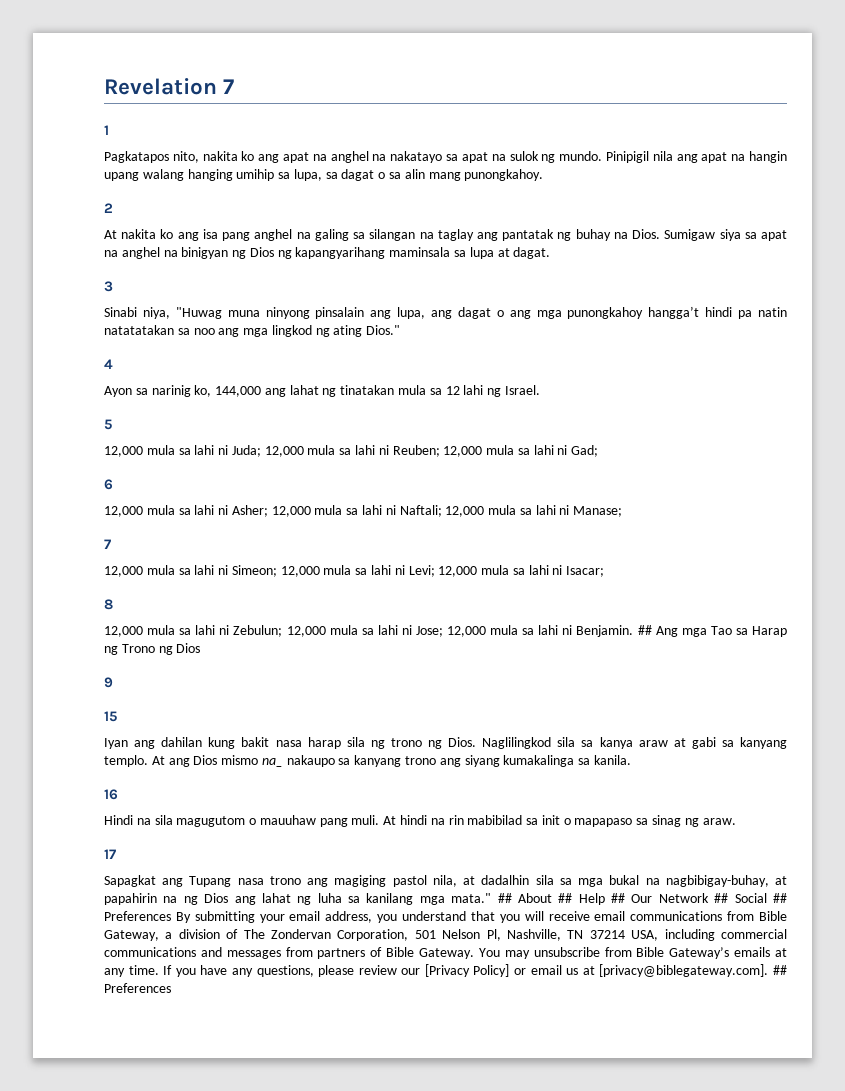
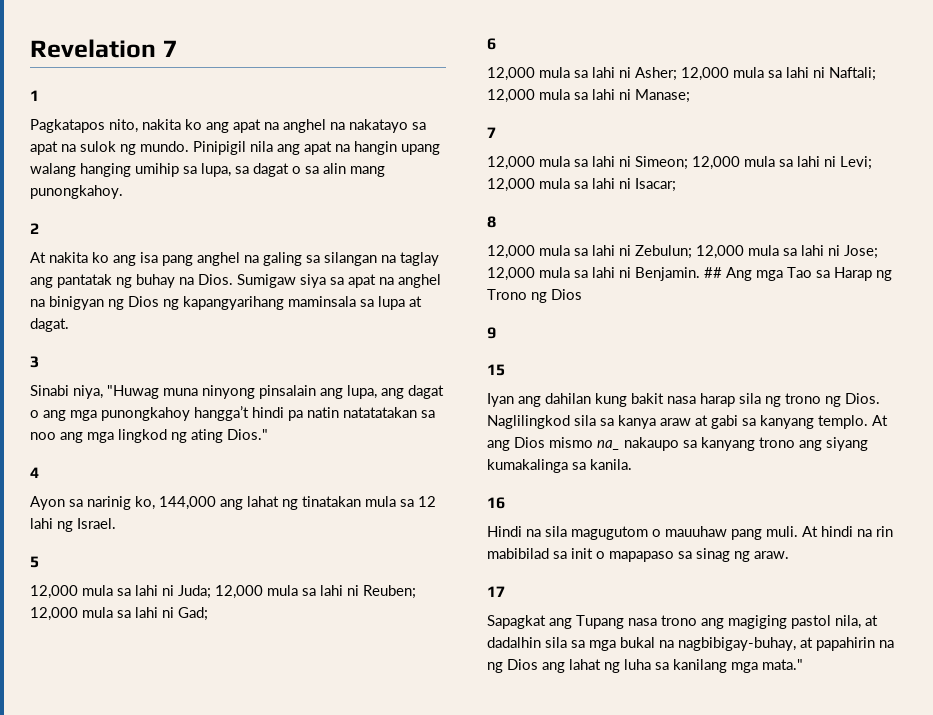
- ## About ## Help ## Our Network ## Social ## Preferences By submitting your email address, you understand that you will receive email communications from Bible Gateway, a division of The Zondervan Corporation, 501 Nelson Pl, Nashville, TN 37214 USA, including commercial communications and messages from partners of Bible Gateway. You may unsubscribe from Bible Gateway’s emails at any time. If you have any questions, please review our [Privacy Policy] or email us at [privacy@biblegateway.com]. ## Preferences

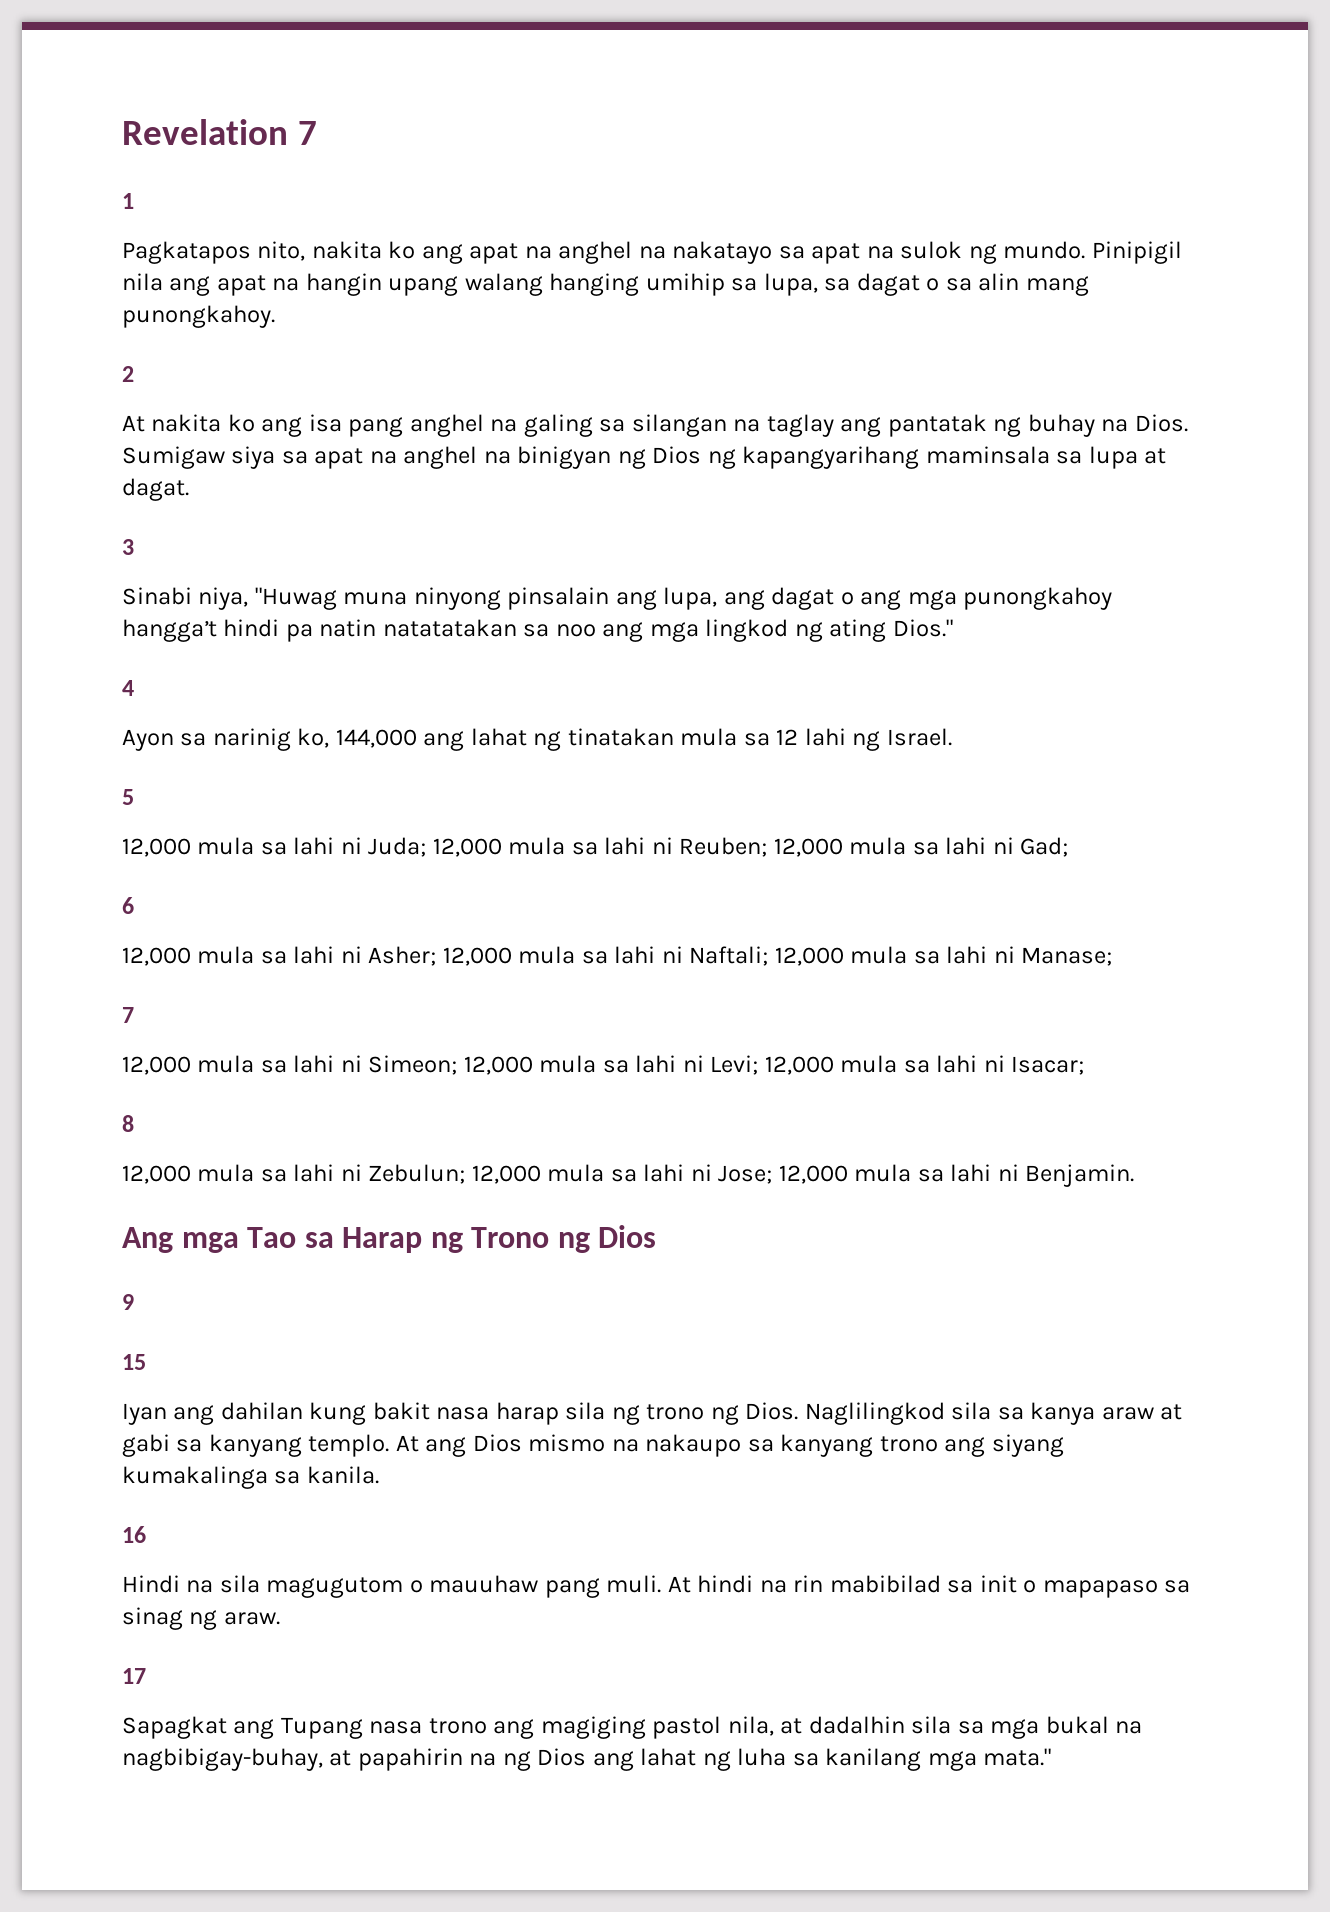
- 12,000 mula sa lahi ni Zebulun; 12,000 mula sa lahi ni Jose; 12,000 mula sa lahi ni Benjamin. ## Ang mga Tao sa Harap ng Trono ng Dios
+ 12,000 mula sa lahi ni Zebulun; 12,000 mula sa lahi ni Jose; 12,000 mula sa lahi ni Benjamin.
+ Ang mga Tao sa Harap ng Trono ng Dios
- At ang Dios mismo na_ nakaupo sa kanyang trono ang siyang kumakalinga sa kanila.
+ At ang Dios mismo na nakaupo sa kanyang trono ang siyang kumakalinga sa kanila.

